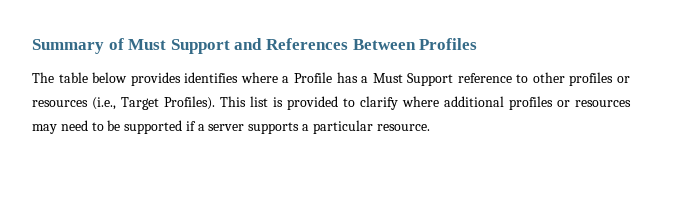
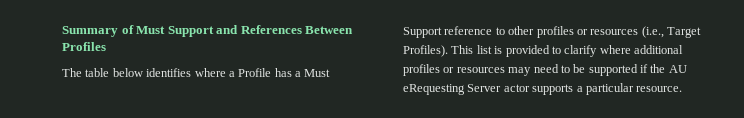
- The table below provides identifies where a Profile has a Must Support reference to other profiles or resources (i.e., Target Profiles).
+ The table below identifies where a Profile has a Must Support reference to other profiles or resources (i.e., Target Profiles).
- This list is provided to clarify where additional profiles or resources may need to be supported if a server supports a particular resource.
+ This list is provided to clarify where additional profiles or resources may need to be supported if the AU eRequesting Server actor supports a particular resource.

